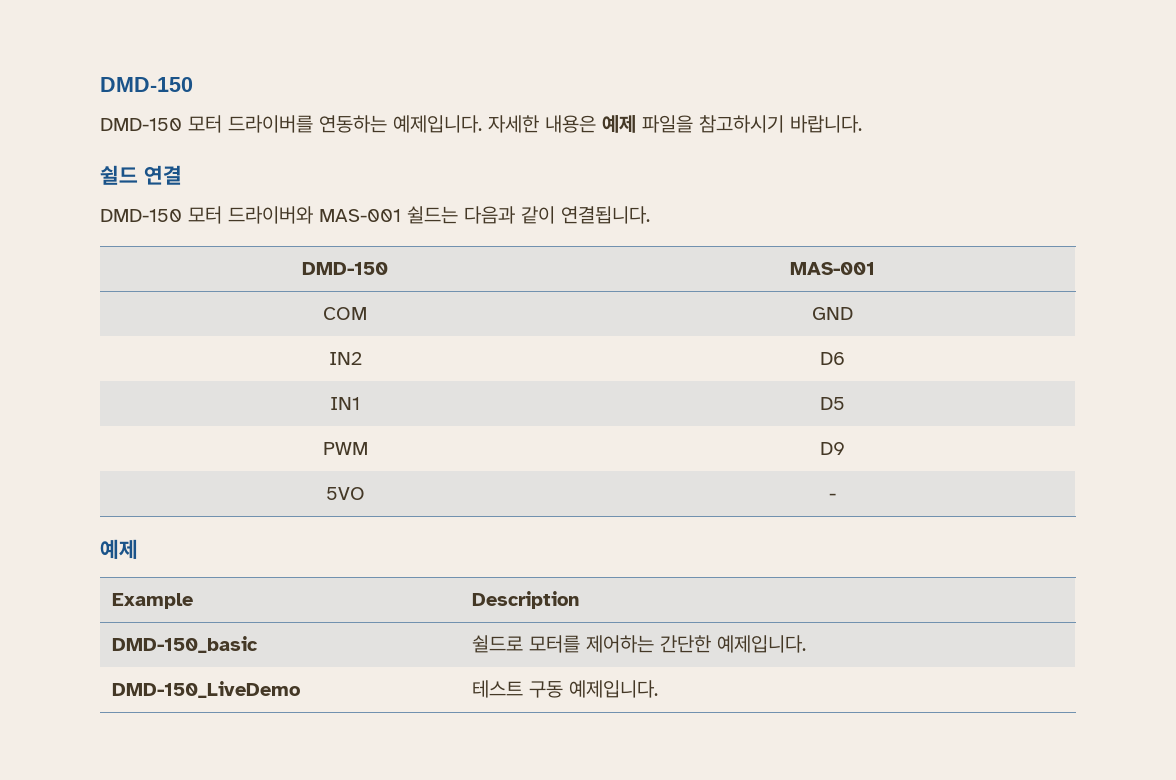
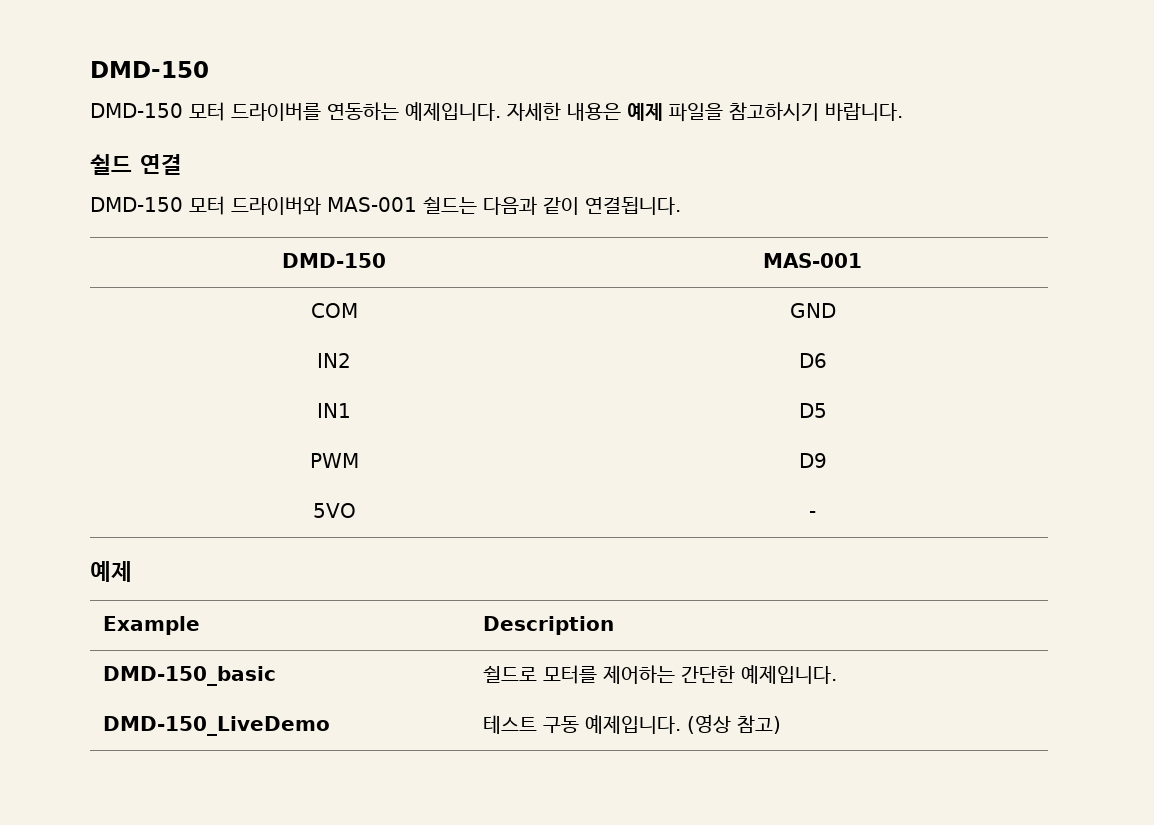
- DMD-150_LiveDemo | 테스트 구동 예제입니다.
+ DMD-150_LiveDemo | 테스트 구동 예제입니다. (영상 참고)

